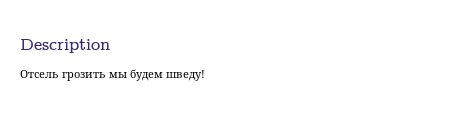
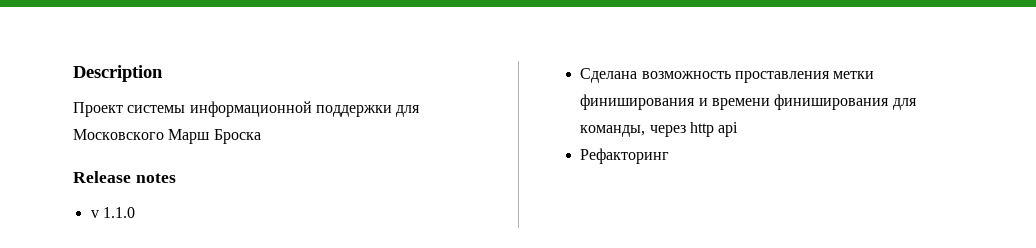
- Отсель грозить мы будем шведу!
+ Проект системы информационной поддержки для Московского Марш Броска
+ Release notes
+ v 1.1.0
+ Сделана возможность проставления метки финиширования и времени финиширования для команды, через http api
+ Рефакторинг

